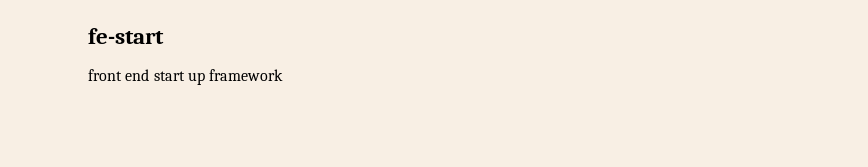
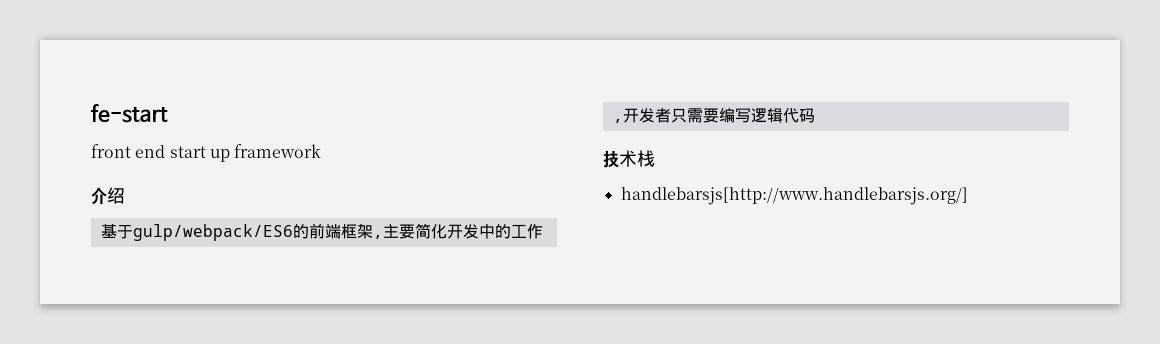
+ 介绍
+ 基于gulp/webpack/ES6的前端框架,主要简化开发中的工作,开发者只需要编写逻辑代码
+ 技术栈
+ handlebarsjs[http://www.handlebarsjs.org/]

